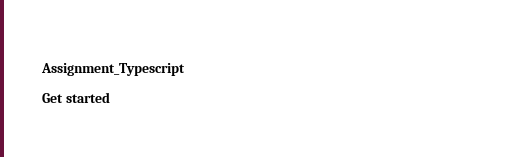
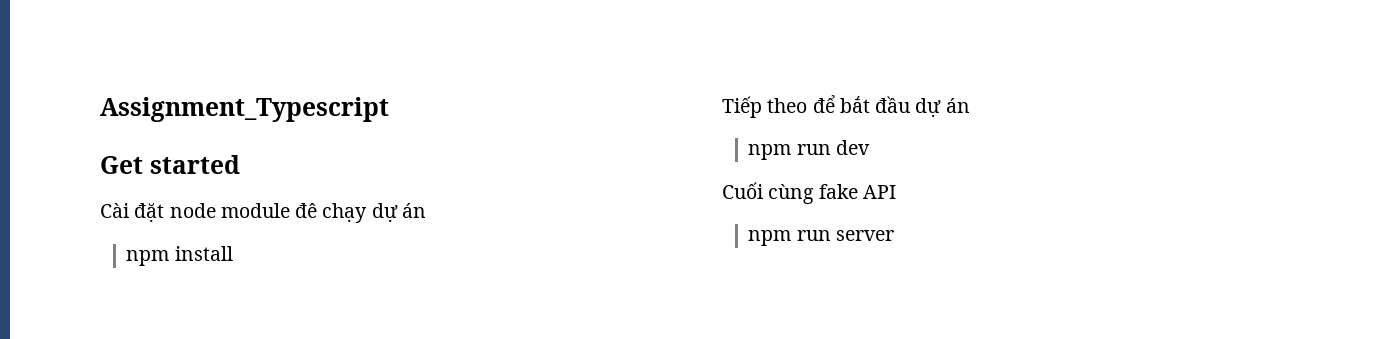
+ Cài đặt node module đê chạy dự án
+ npm install
+ Tiếp theo để bắt đầu dự án
+ npm run dev
+ Cuối cùng fake API
+ npm run server

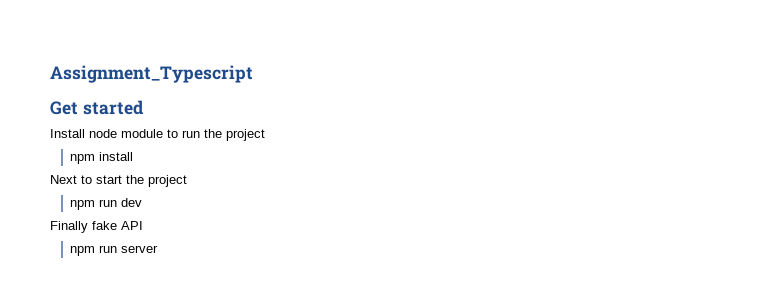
- Cài đặt node module đê chạy dự án
+ Install node module to run the project
  npm install
- Tiếp theo để bắt đầu dự án
+ Next to start the project
- Cuối cùng fake API
+ Finally fake API

